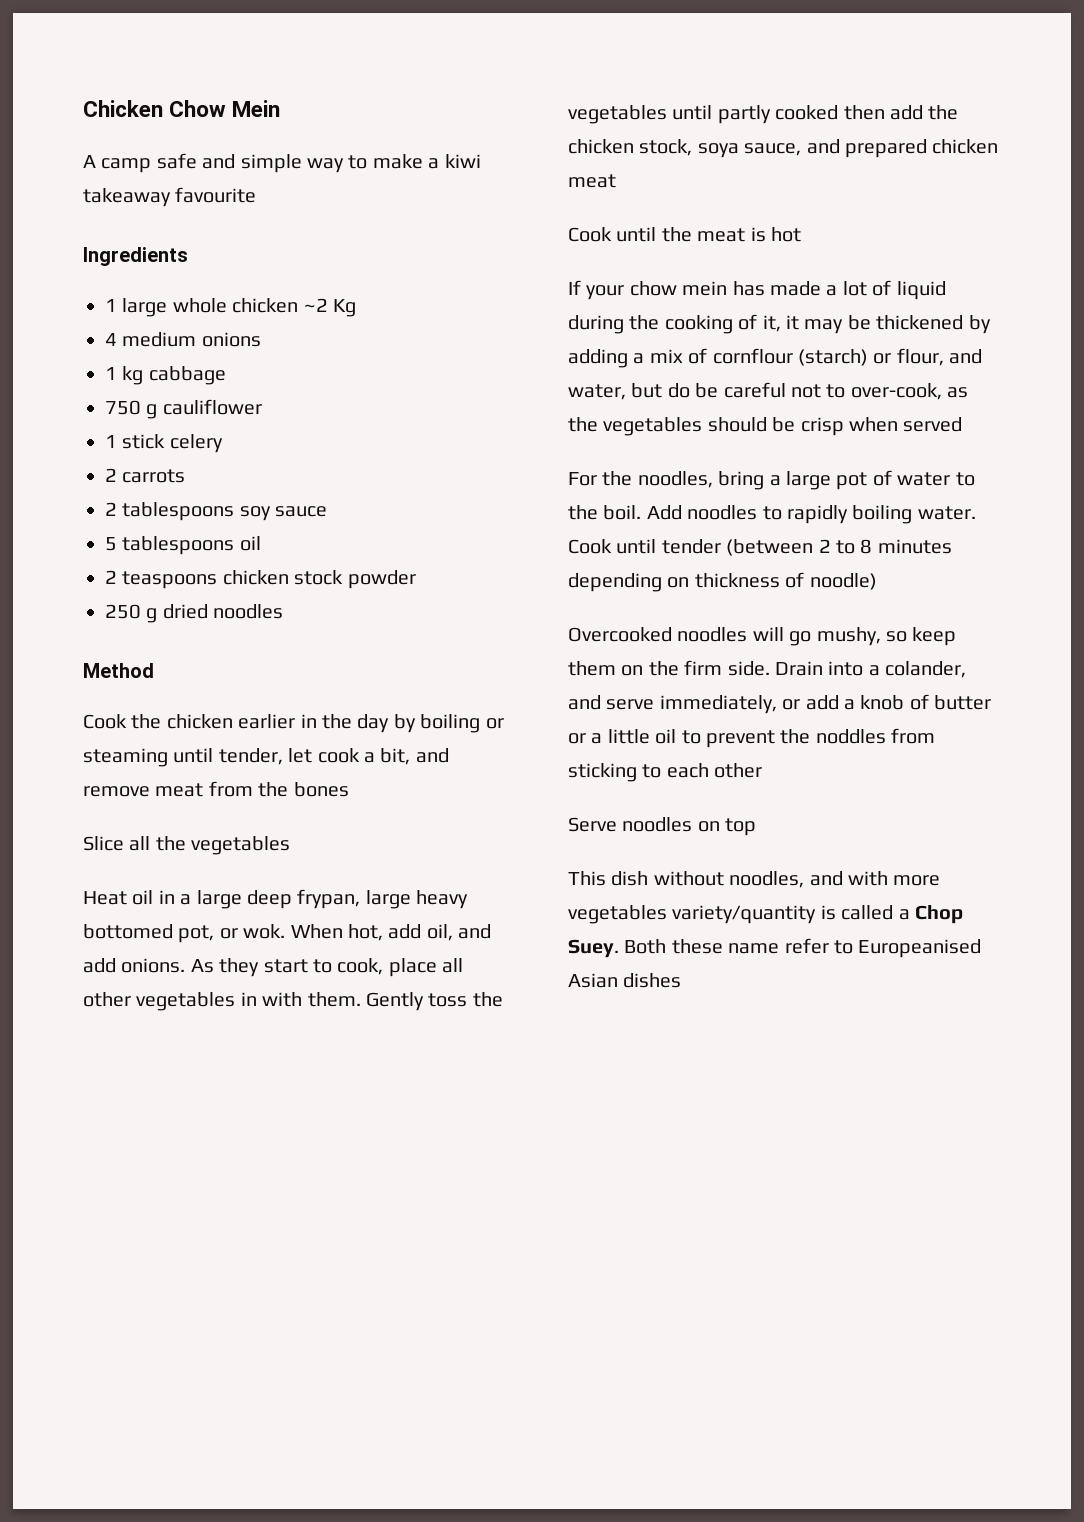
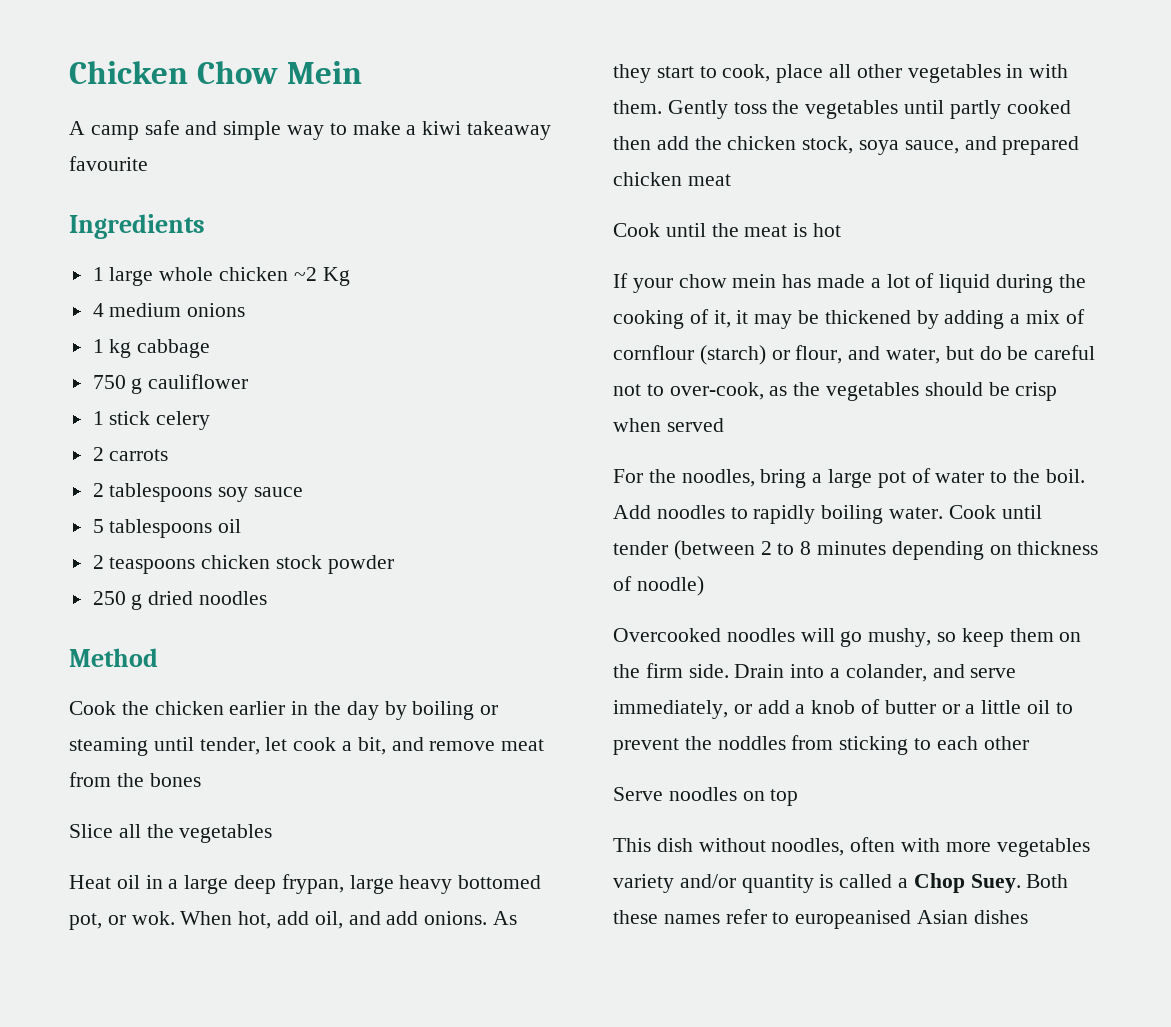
- This dish without noodles, and with more vegetables variety/quantity is called a Chop Suey.
+ This dish without noodles, often with more vegetables variety and/or quantity is called a Chop Suey.
- Both these name refer to Europeanised Asian dishes
+ Both these names refer to europeanised Asian dishes

